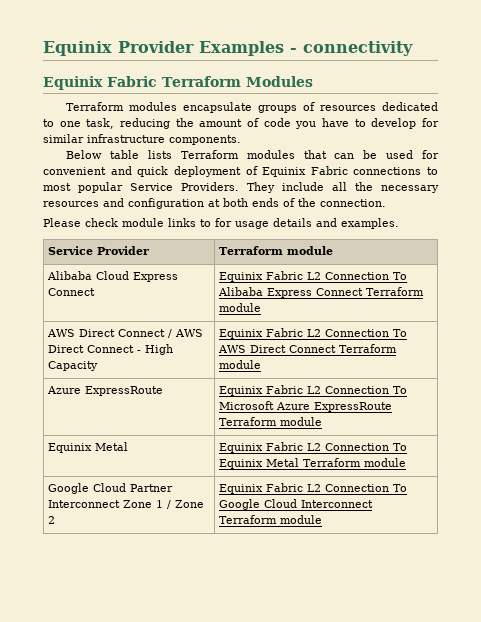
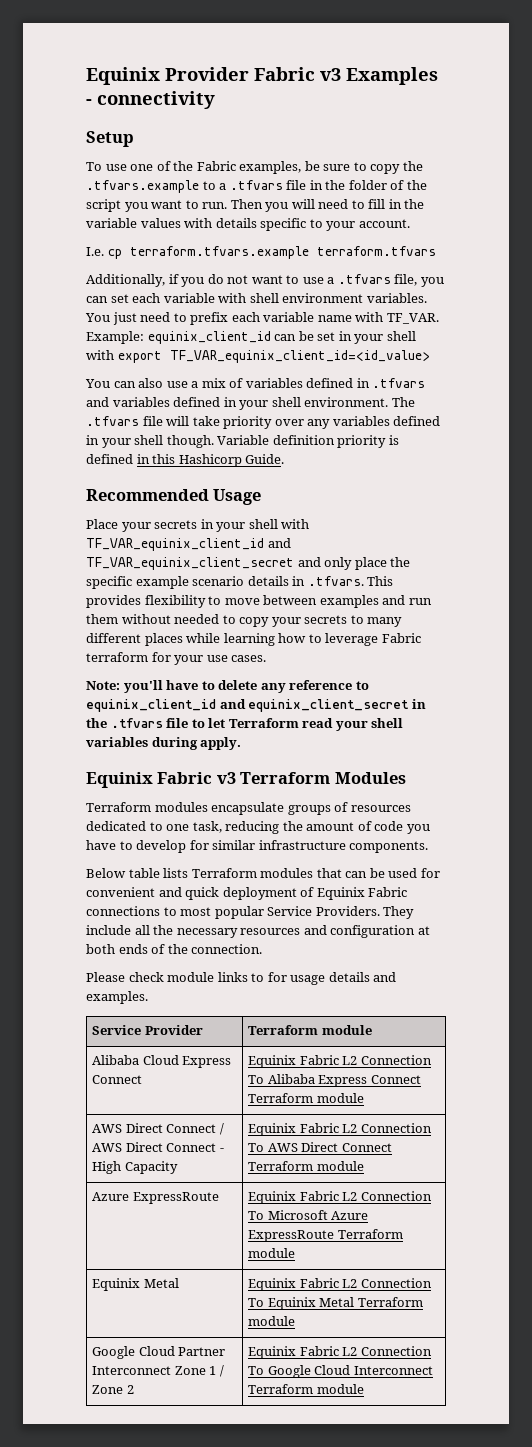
- Equinix Provider Examples - connectivity
+ Equinix Provider Fabric v3 Examples - connectivity
- Equinix Fabric Terraform Modules
+ Setup
+ To use one of the Fabric examples, be sure to copy the .tfvars.example to a .tfvars file in the folder of the script you want to run. Then you will need to fill in the variable values with details specific to your account.
+ I.e. cp terraform.tfvars.example terraform.tfvars
+ Additionally, if you do not want to use a .tfvars file, you can set each variable with shell environment variables. You just need to prefix each variable name with TF_VAR. Example: equinix_client_id can be set in your shell with export TF_VAR_equinix_client_id=<id_value>
+ You can also use a mix of variables defined in .tfvars and variables defined in your shell environment. The .tfvars file will take priority over any variables defined in your shell though. Variable definition priority is defined in this Hashicorp Guide.
+ Recommended Usage
+ Place your secrets in your shell with TF_VAR_equinix_client_id and TF_VAR_equinix_client_secret and only place the specific example scenario details in .tfvars. This provides flexibility to move between examples and run them without needed to copy your secrets to many different places while learning how to leverage Fabric terraform for your use cases.
+ Note: you'll have to delete any reference to equinix_client_id and equinix_client_secret in the .tfvars file to let Terraform read your shell variables during apply.
+ Equinix Fabric v3 Terraform Modules

